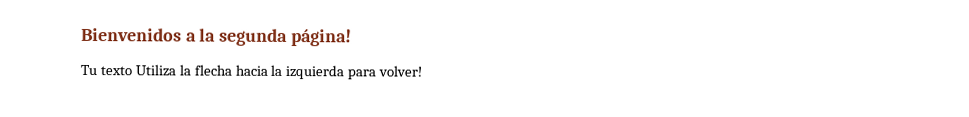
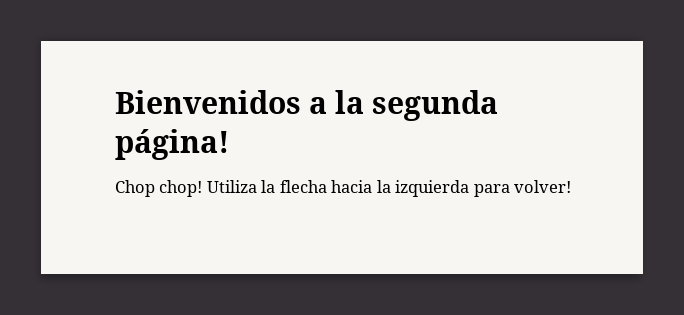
- Tu texto Utiliza la flecha hacia la izquierda para volver!
+ Chop chop! Utiliza la flecha hacia la izquierda para volver!

